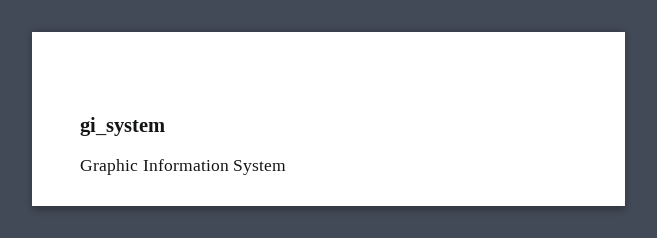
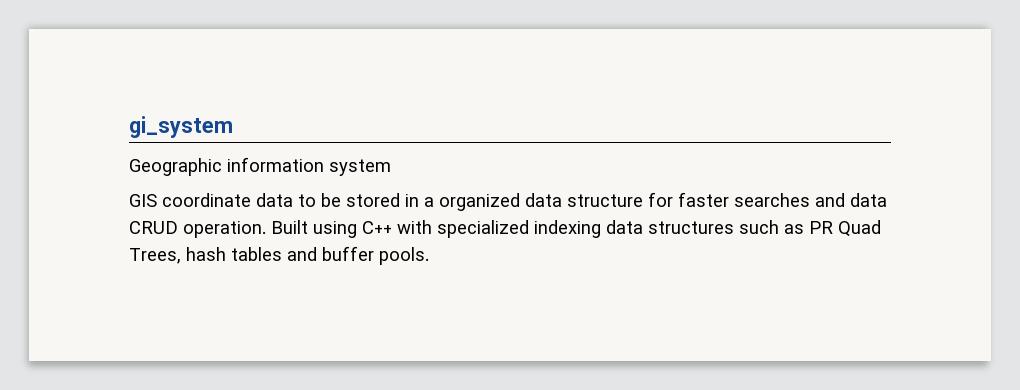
- Graphic Information System
+ Geographic information system
+ GIS coordinate data to be stored in a organized data structure for faster searches and data CRUD operation. Built using C++ with specialized indexing data structures such as PR Quad Trees, hash tables and buffer pools.

